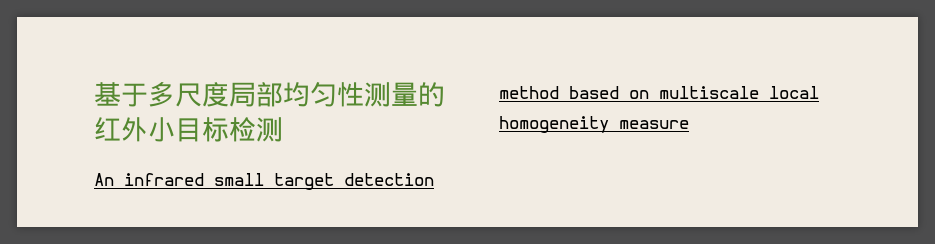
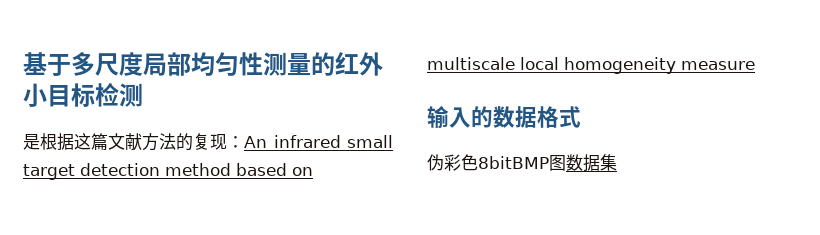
- An infrared small target detection method based on multiscale local homogeneity measure
+ 是根据这篇文献方法的复现：An infrared small target detection method based on multiscale local homogeneity measure
+ 输入的数据格式
+ 伪彩色8bitBMP图数据集

